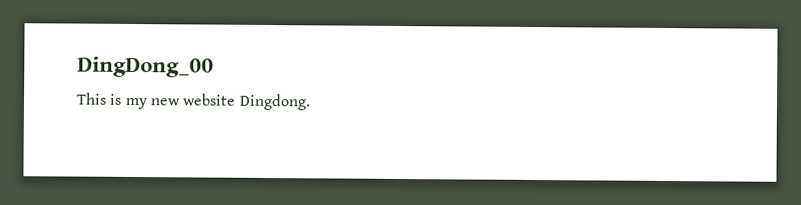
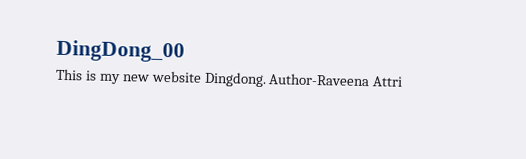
+ Author-Raveena Attri

